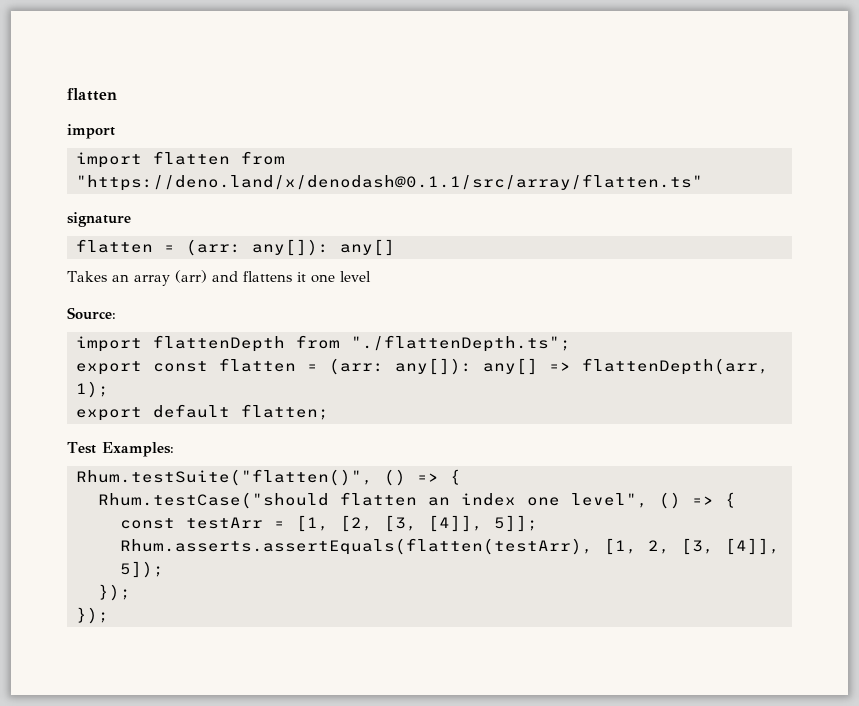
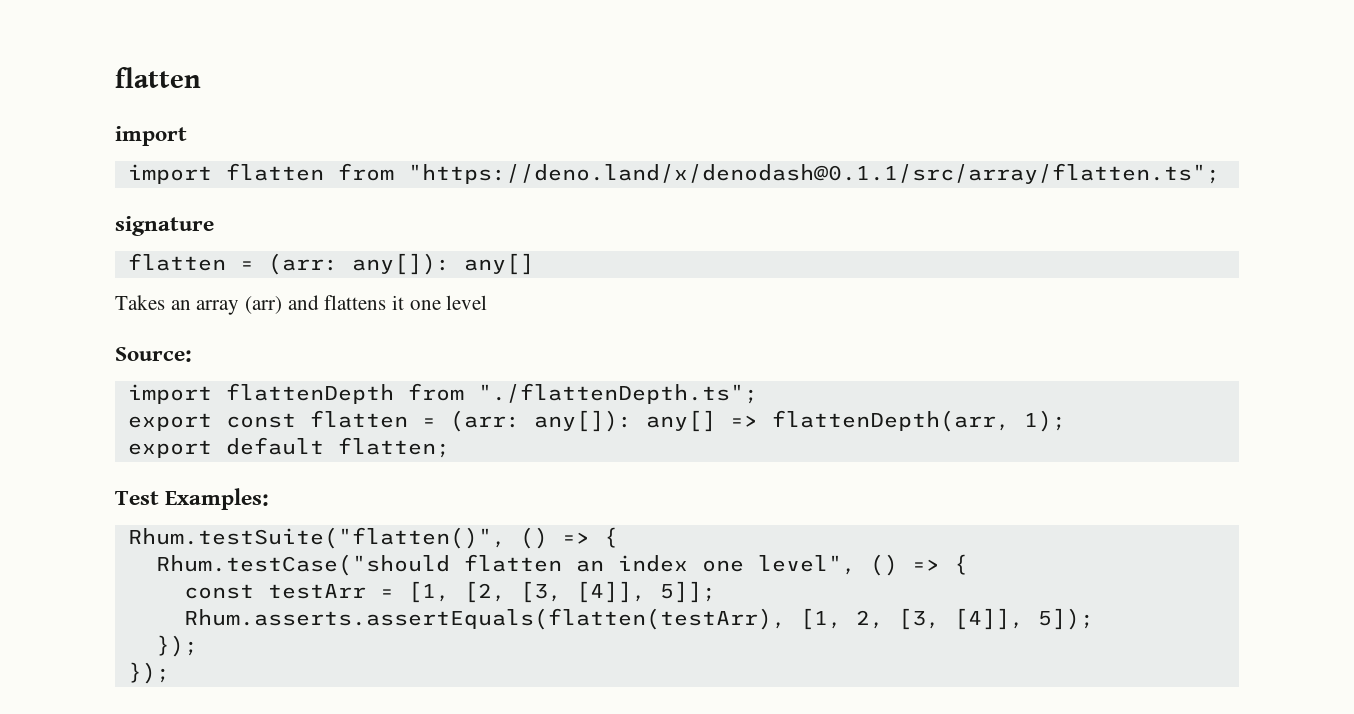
- import flatten from "https://deno.land/x/denodash@0.1.1/src/array/flatten.ts"
+ import flatten from "https://deno.land/x/denodash@0.1.1/src/array/flatten.ts";

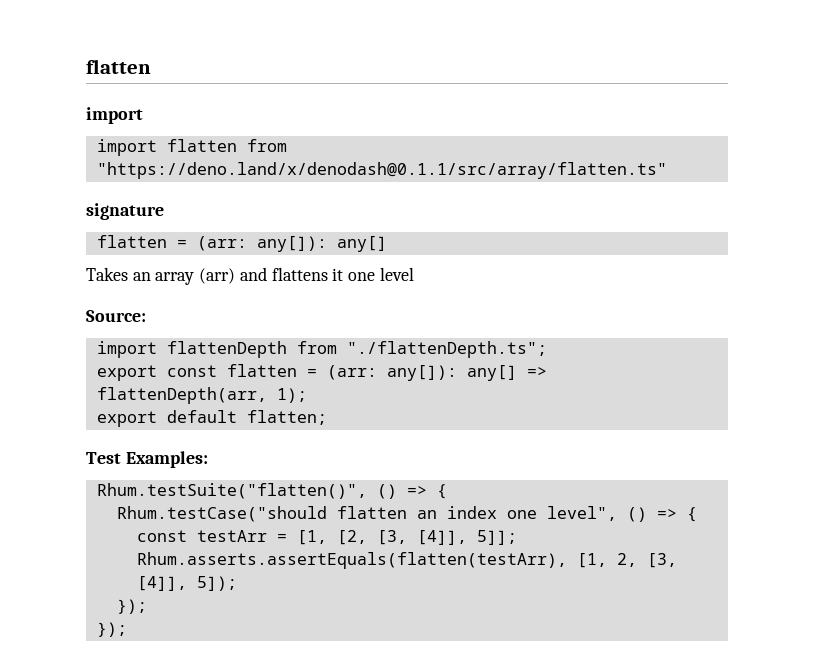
- import flatten from "https://deno.land/x/denodash@0.1.1/src/array/flatten.ts";
+ import flatten from "https://deno.land/x/denodash@0.1.1/src/array/flatten.ts"

